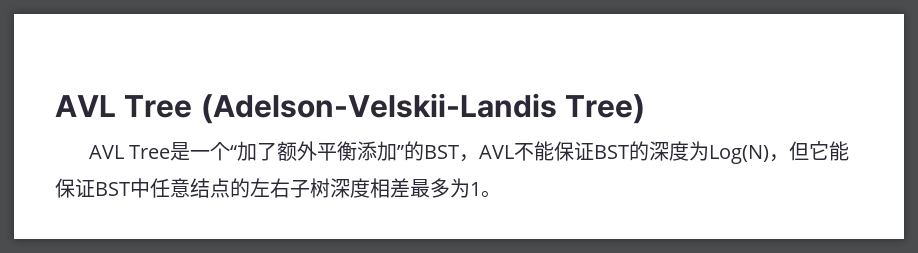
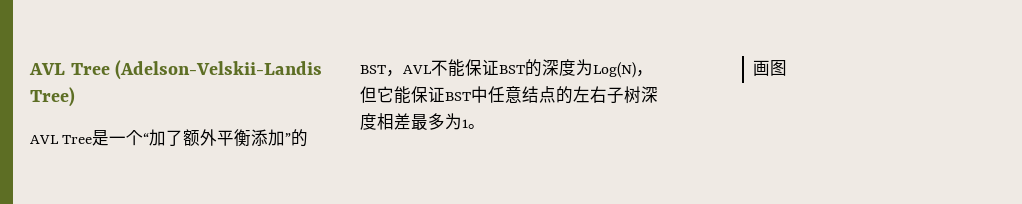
+ 画图

